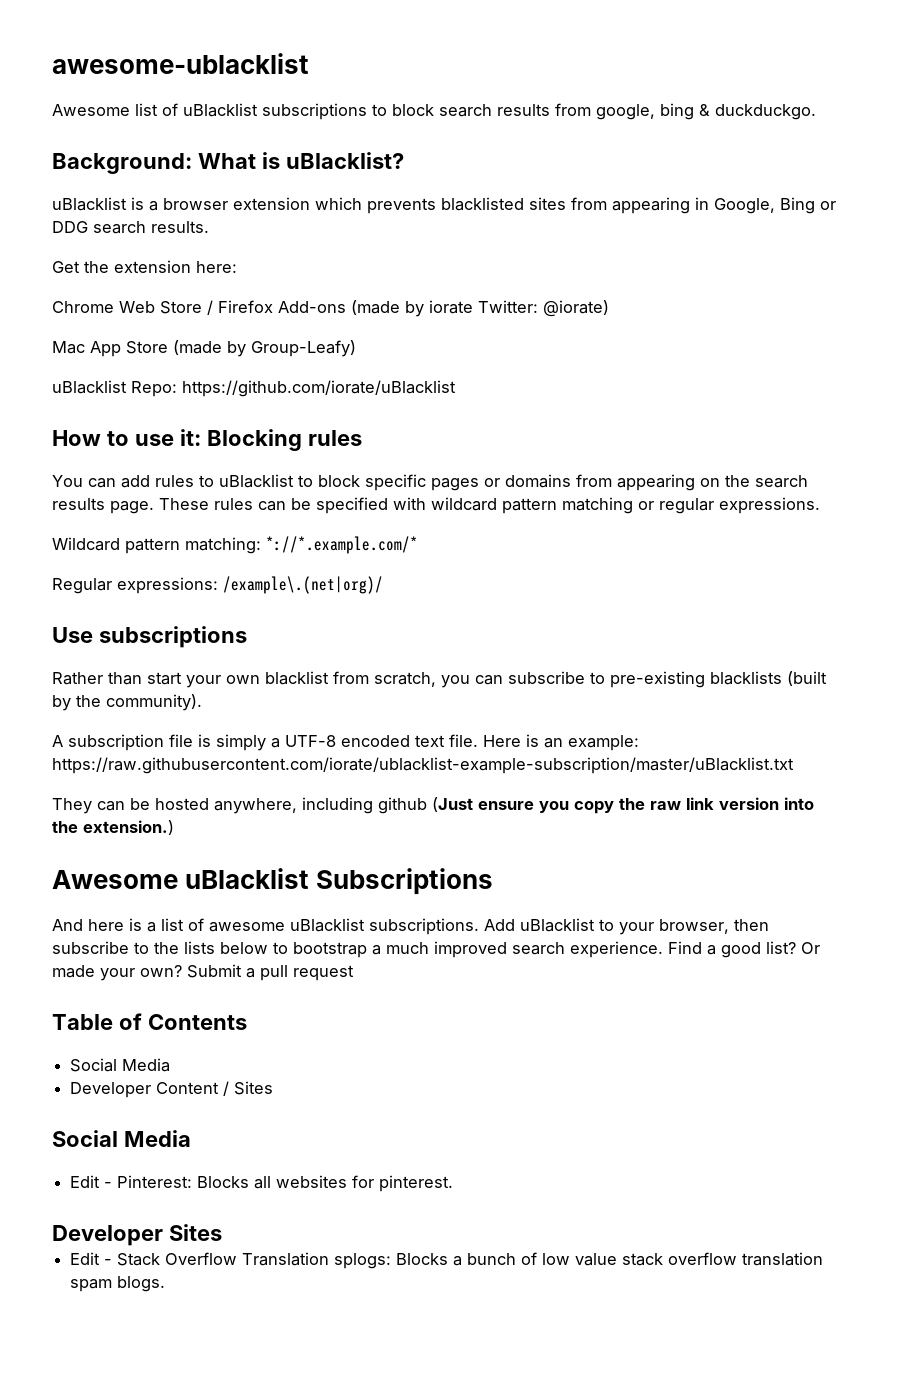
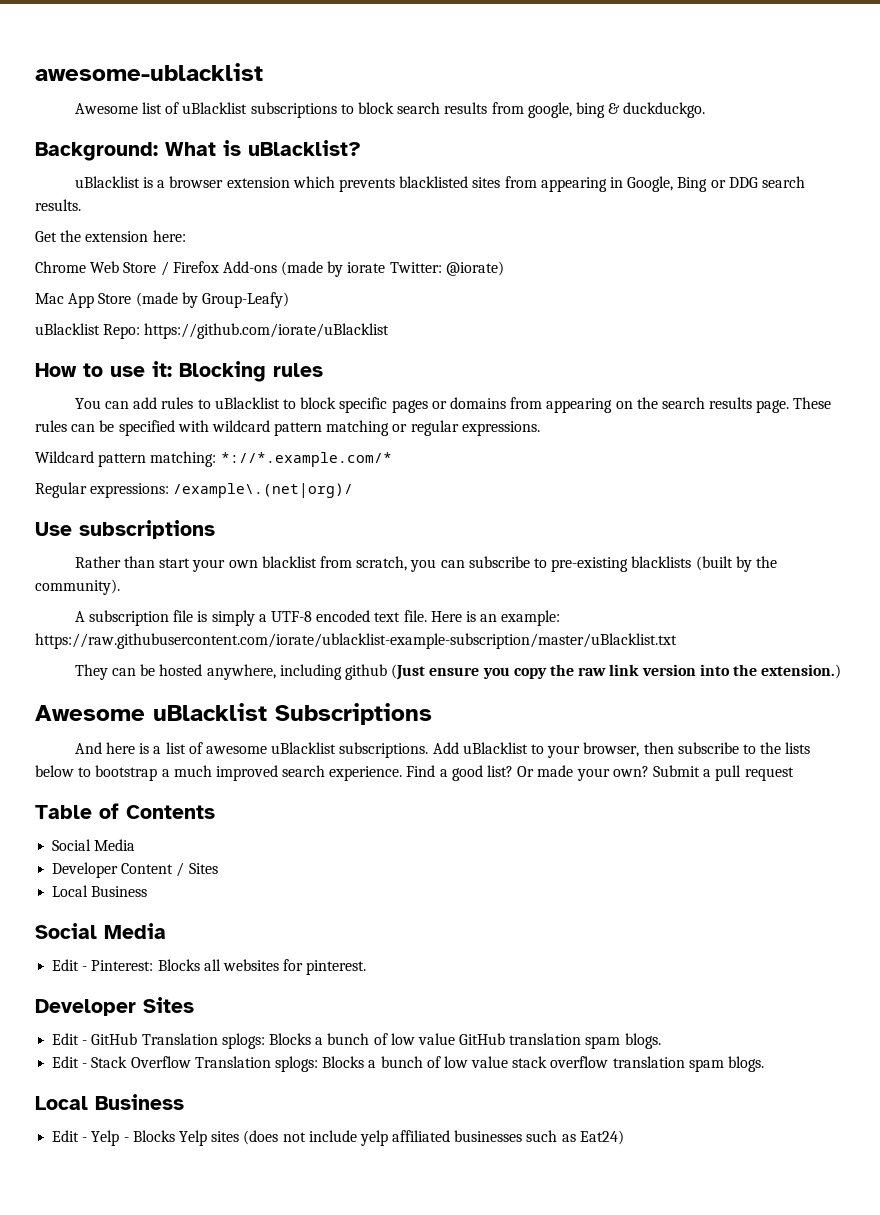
  Developer Content / Sites
+ Local Business
+ Edit - GitHub Translation splogs: Blocks a bunch of low value GitHub translation spam blogs.
  Edit - Stack Overflow Translation splogs: Blocks a bunch of low value stack overflow translation spam blogs.
+ Local Business
+ Edit - Yelp - Blocks Yelp sites (does not include yelp affiliated businesses such as Eat24)

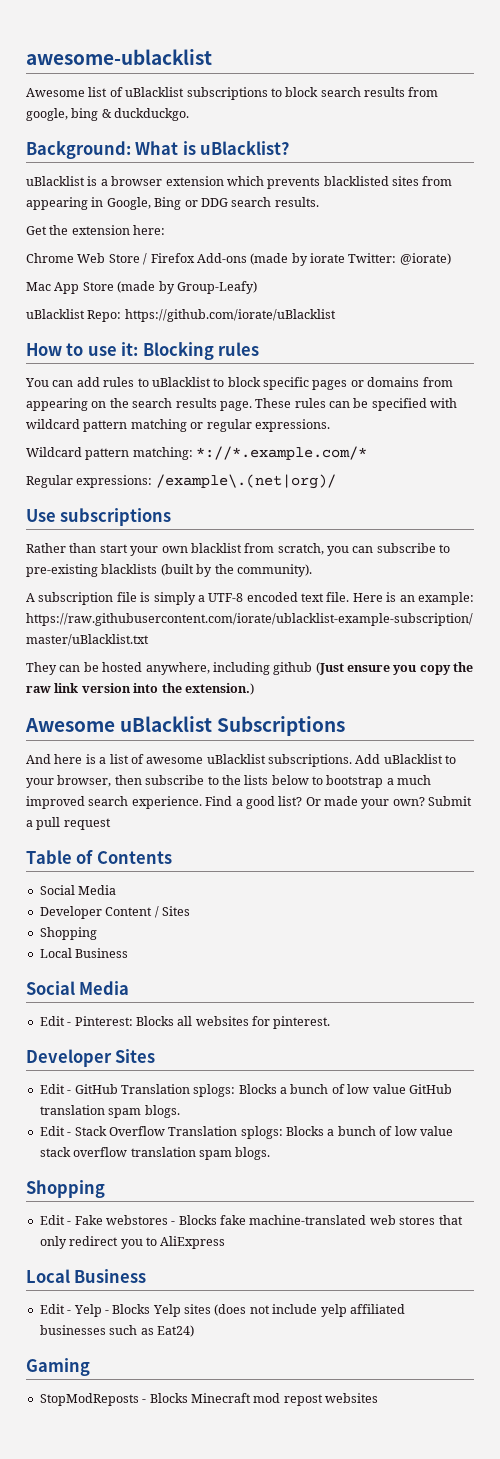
  Developer Content / Sites
+ Shopping
  Edit - Stack Overflow Translation splogs: Blocks a bunch of low value stack overflow translation spam blogs.
+ Shopping
+ Edit - Fake webstores - Blocks fake machine-translated web stores that only redirect you to AliExpress
+ Gaming
+ StopModReposts - Blocks Minecraft mod repost websites

